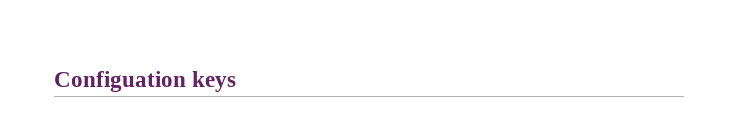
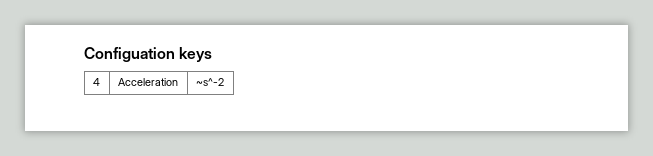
+ 4 | Acceleration | ~s^-2

